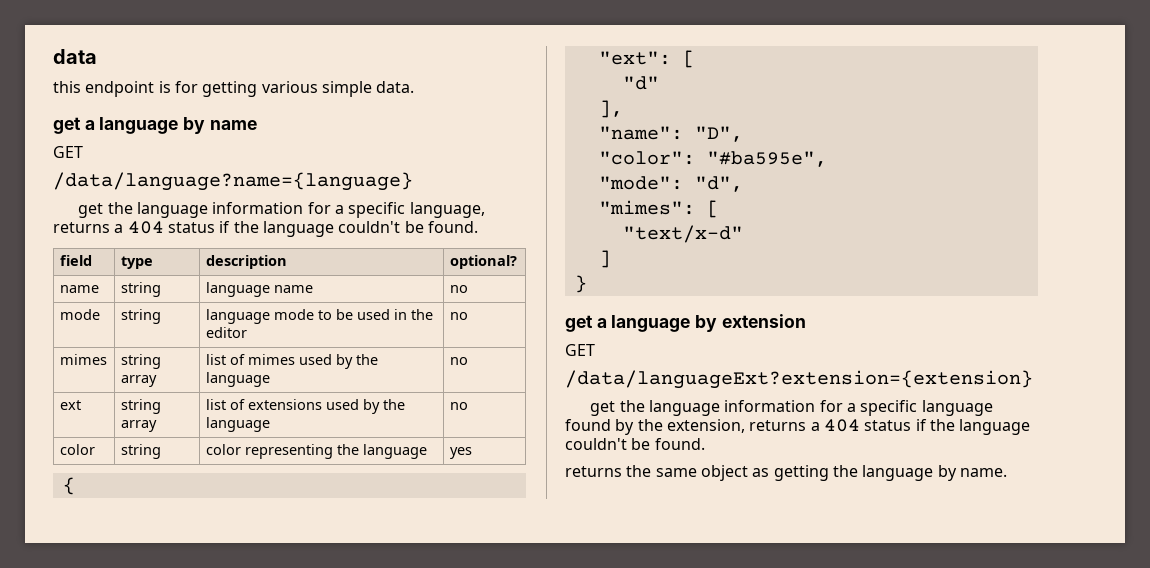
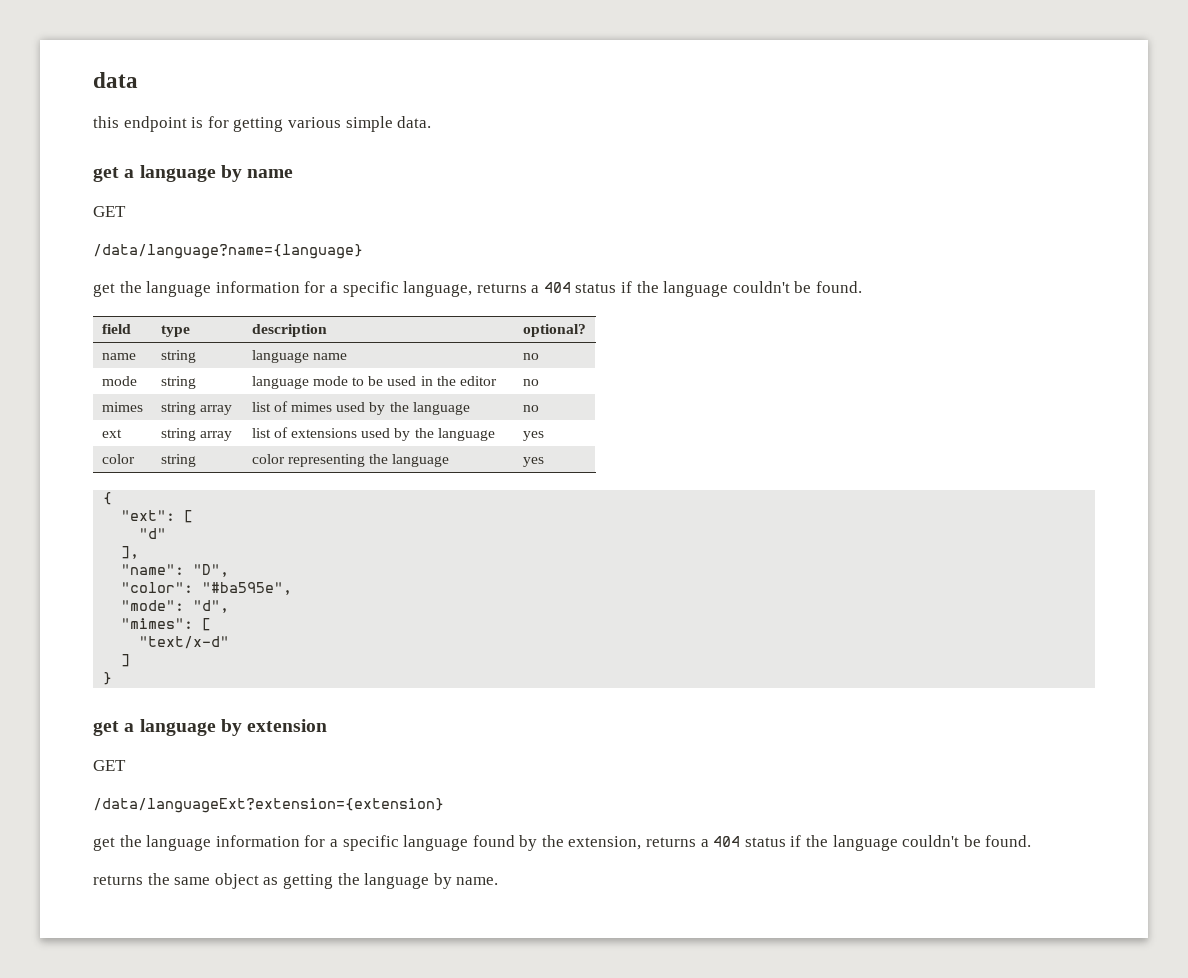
- ext | string array | list of extensions used by the language | no
+ ext | string array | list of extensions used by the language | yes

